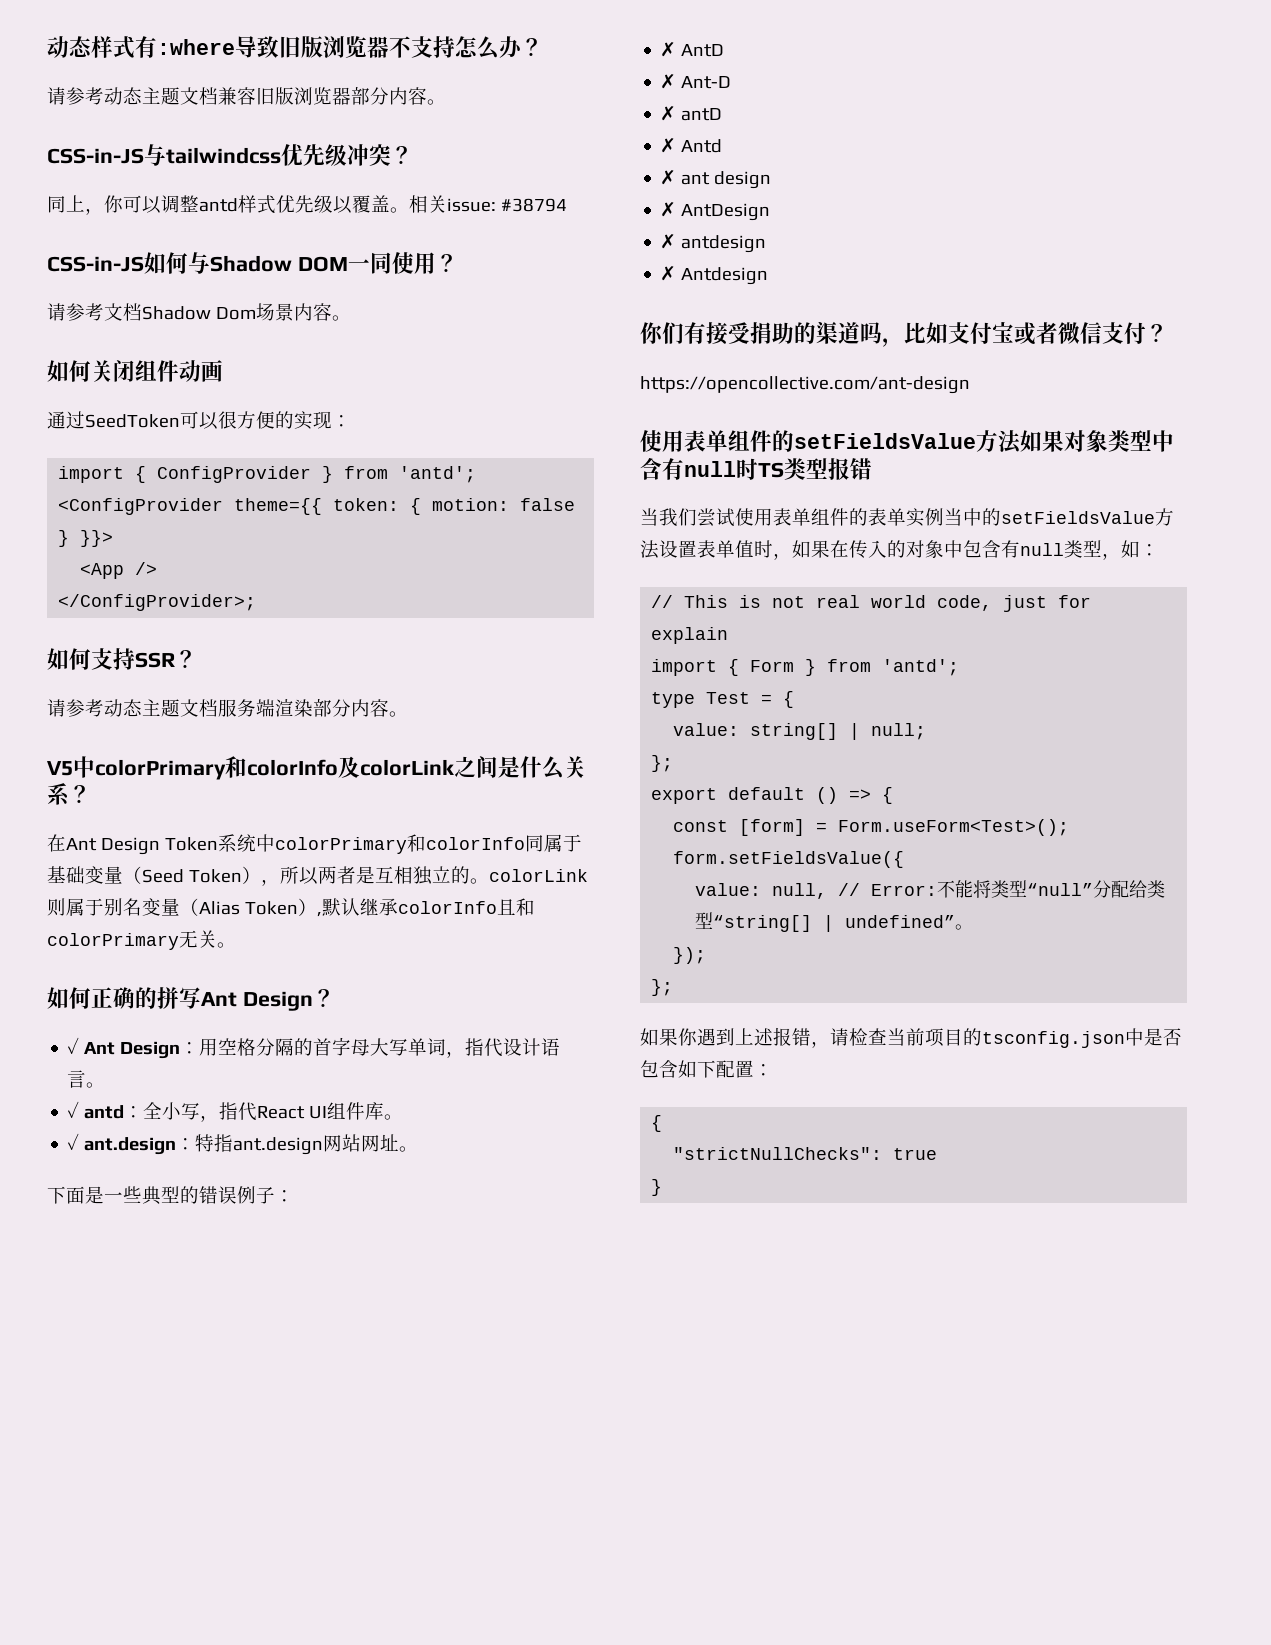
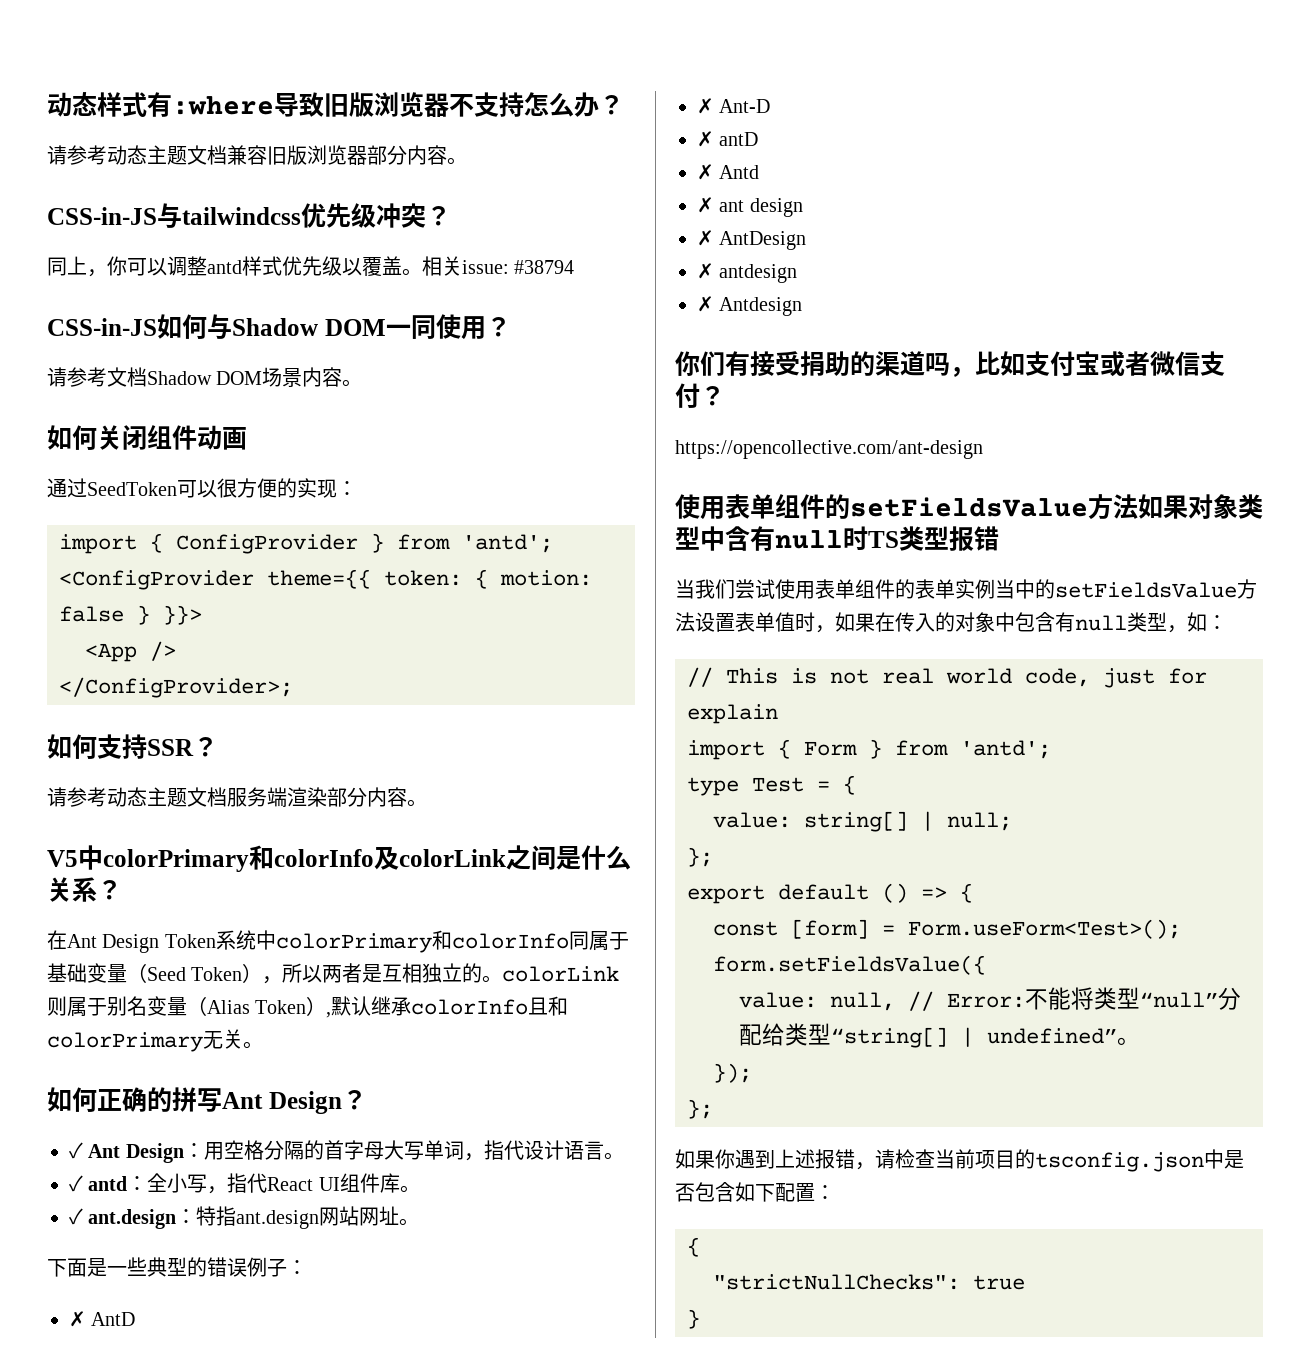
- 请参考文档Shadow Dom场景内容。
+ 请参考文档Shadow DOM场景内容。

